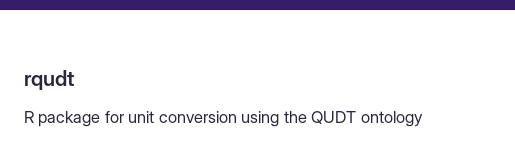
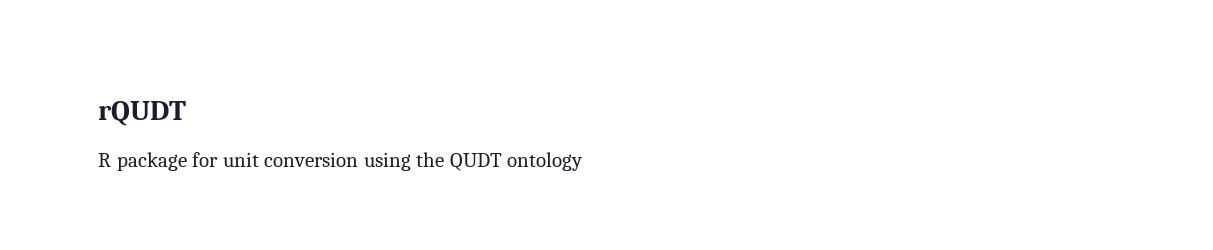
- rqudt
+ rQUDT

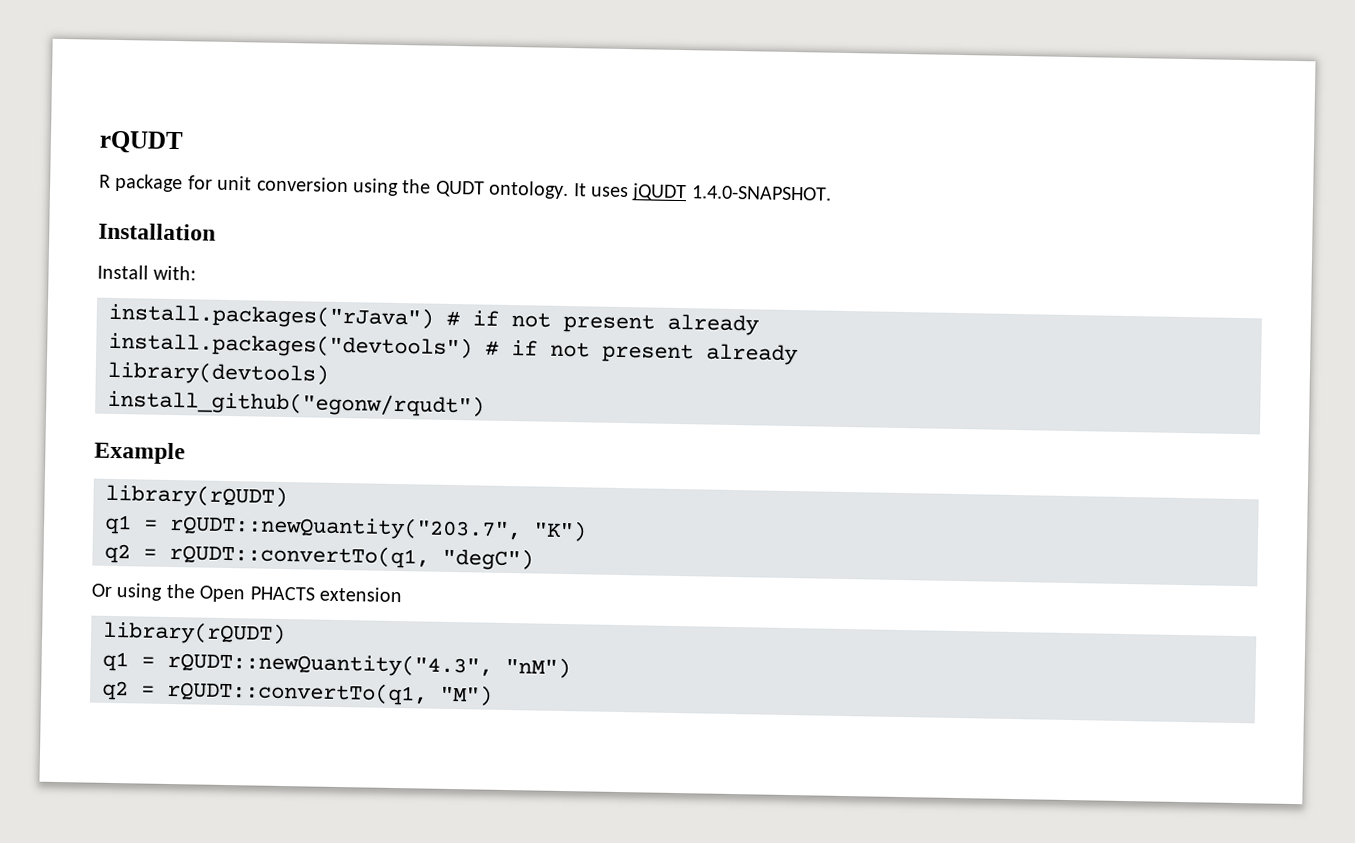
- R package for unit conversion using the QUDT ontology
+ R package for unit conversion using the QUDT ontology. It uses jQUDT 1.4.0-SNAPSHOT.
+ Installation
+ Install with:
+ install.packages("rJava") # if not present already
+ install.packages("devtools") # if not present already
+ library(devtools)
+ install_github("egonw/rqudt")
+ Example
+ library(rQUDT)
+ q1 = rQUDT::newQuantity("203.7", "K")
+ q2 = rQUDT::convertTo(q1, "degC")
+ Or using the Open PHACTS extension
+ library(rQUDT)
+ q1 = rQUDT::newQuantity("4.3", "nM")
+ q2 = rQUDT::convertTo(q1, "M")

